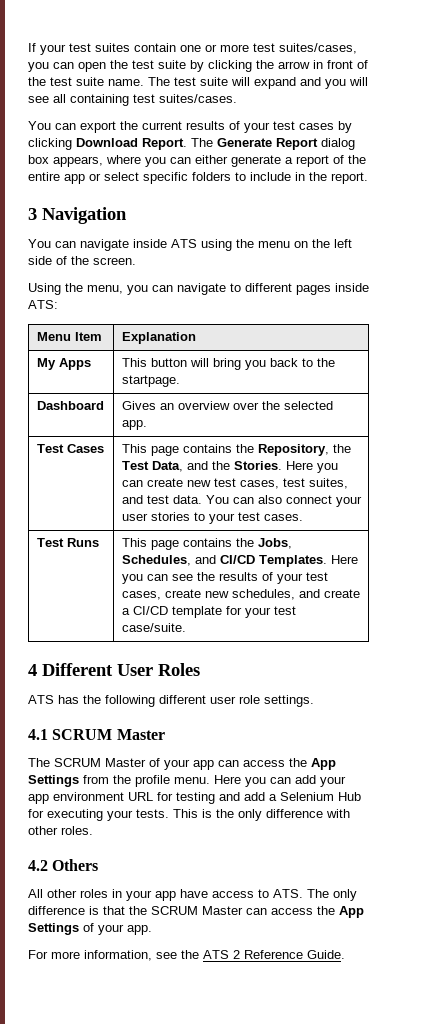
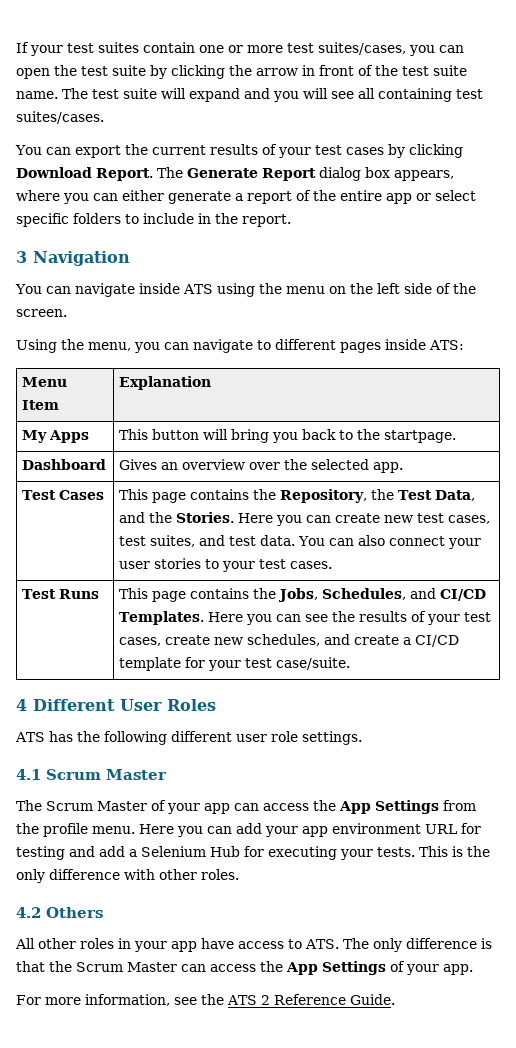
- 4.1 SCRUM Master
+ 4.1 Scrum Master
- The SCRUM Master of your app can access the App Settings from the profile menu.
+ The Scrum Master of your app can access the App Settings from the profile menu.
- All other roles in your app have access to ATS. The only difference is that the SCRUM Master can access the App Settings of your app.
+ All other roles in your app have access to ATS. The only difference is that the Scrum Master can access the App Settings of your app.

